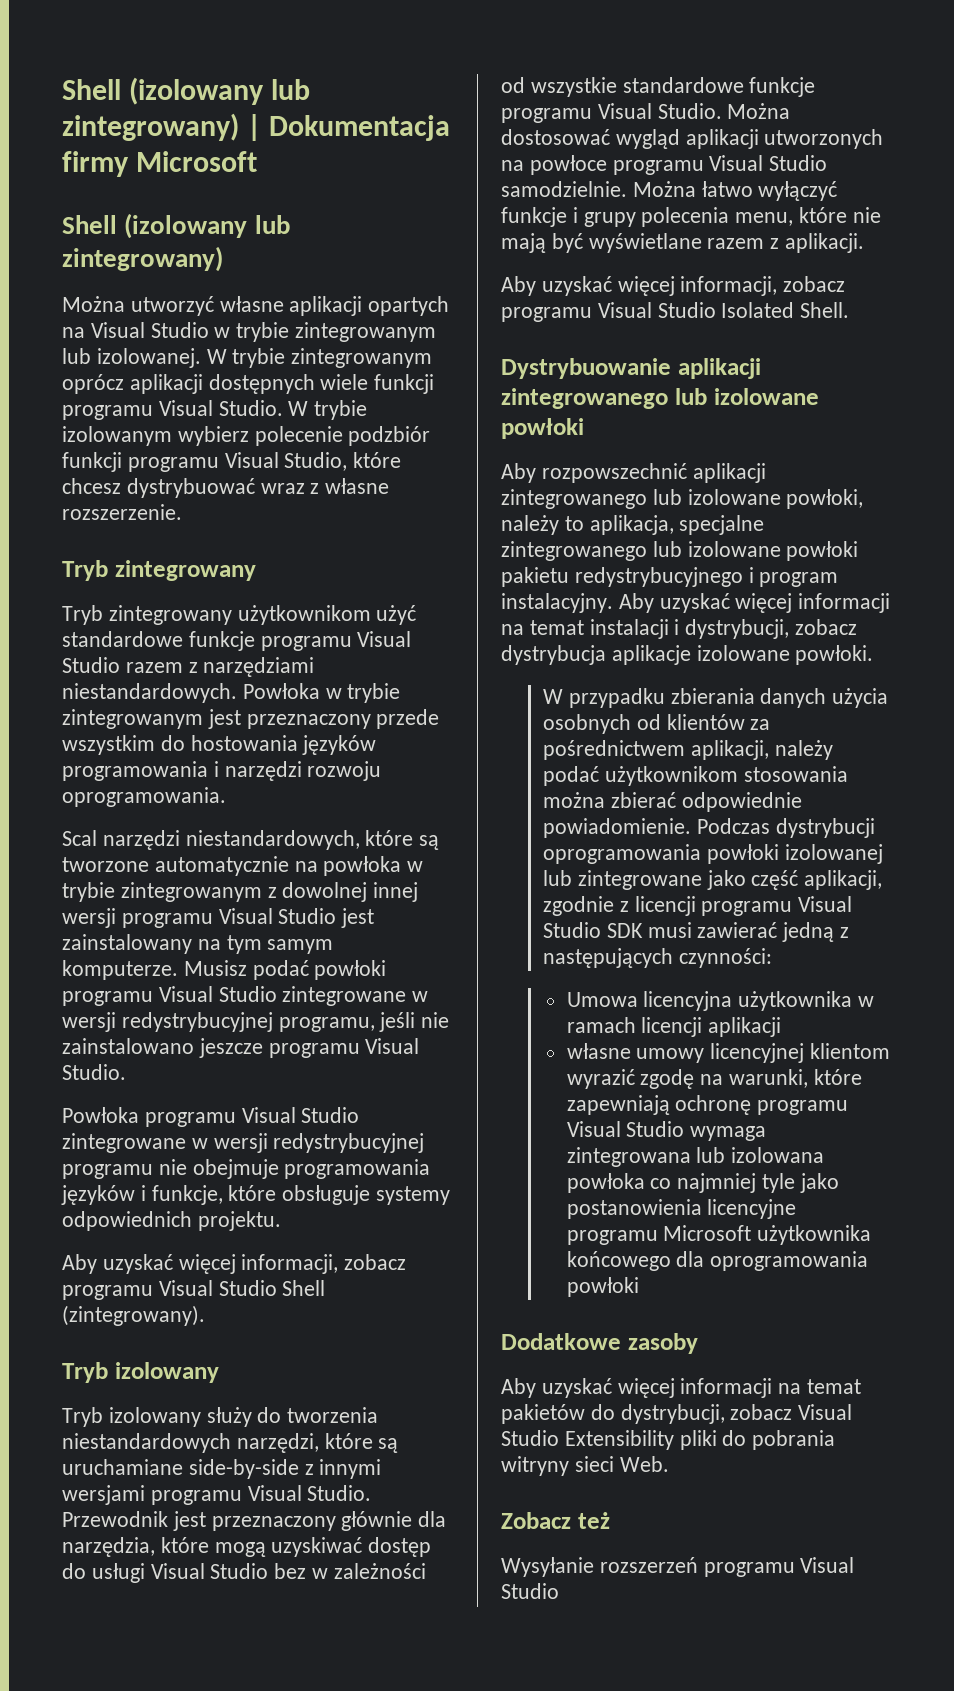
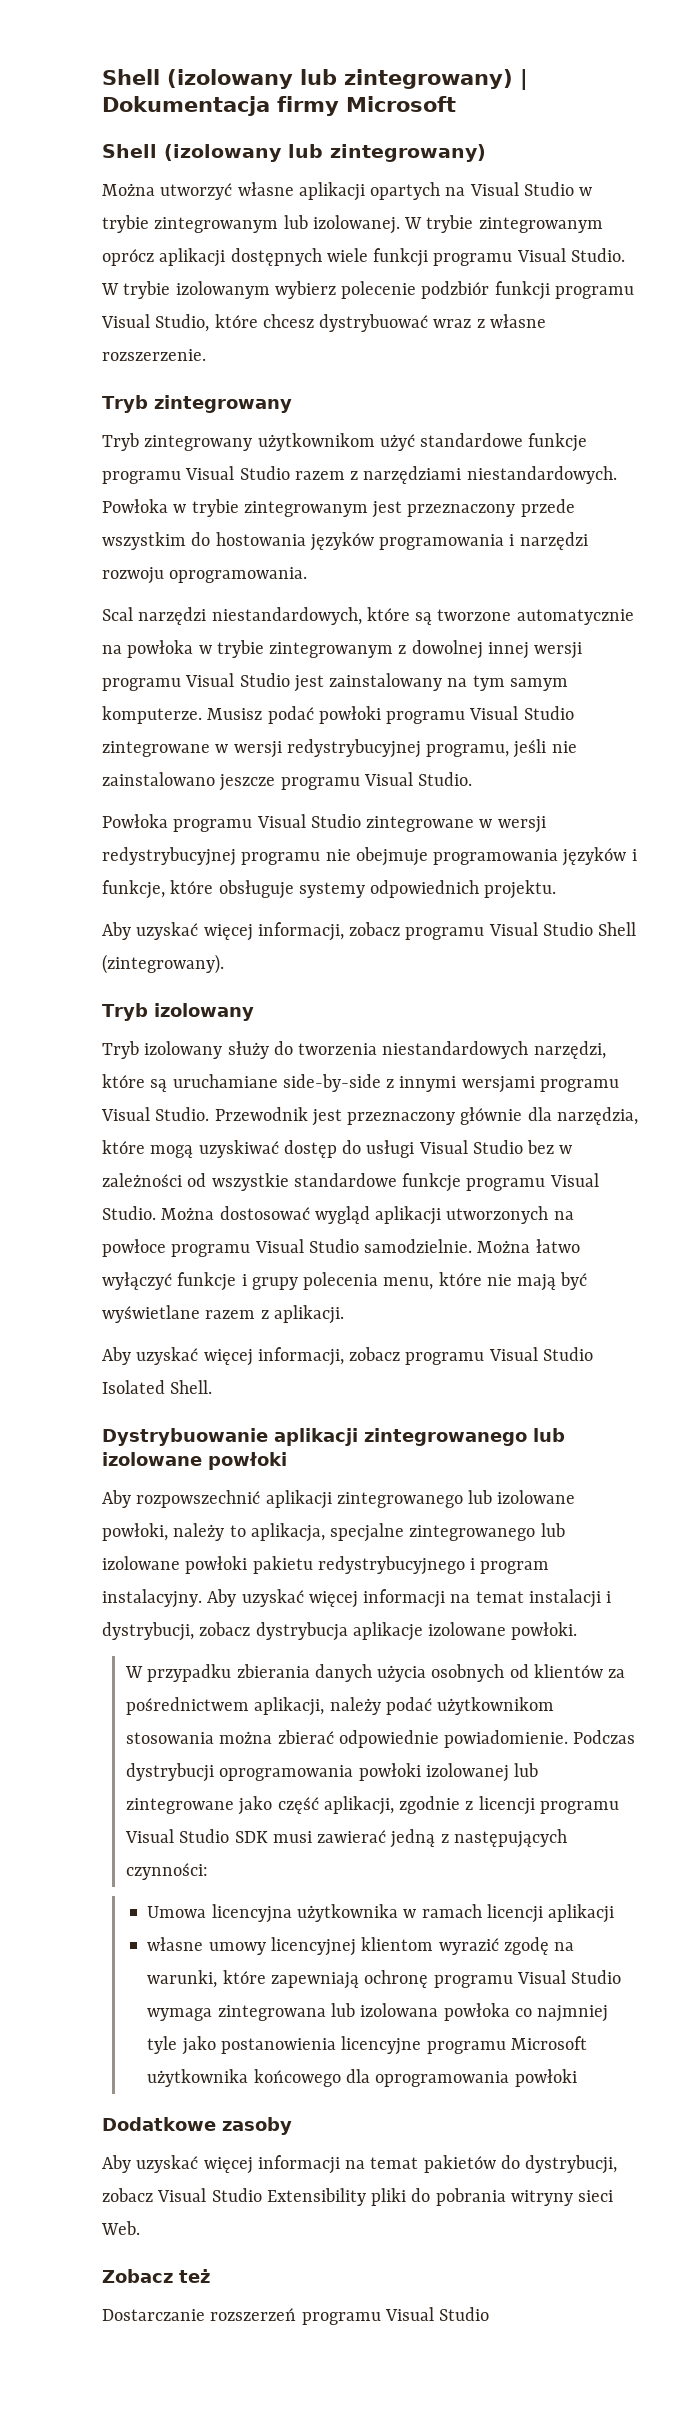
- Wysyłanie rozszerzeń programu Visual Studio
+ Dostarczanie rozszerzeń programu Visual Studio

